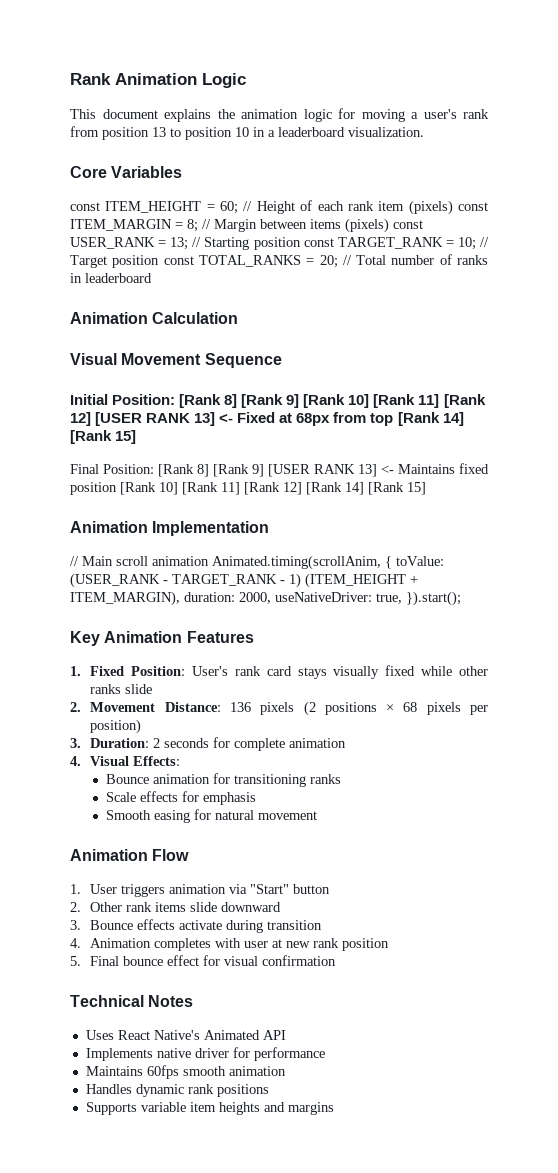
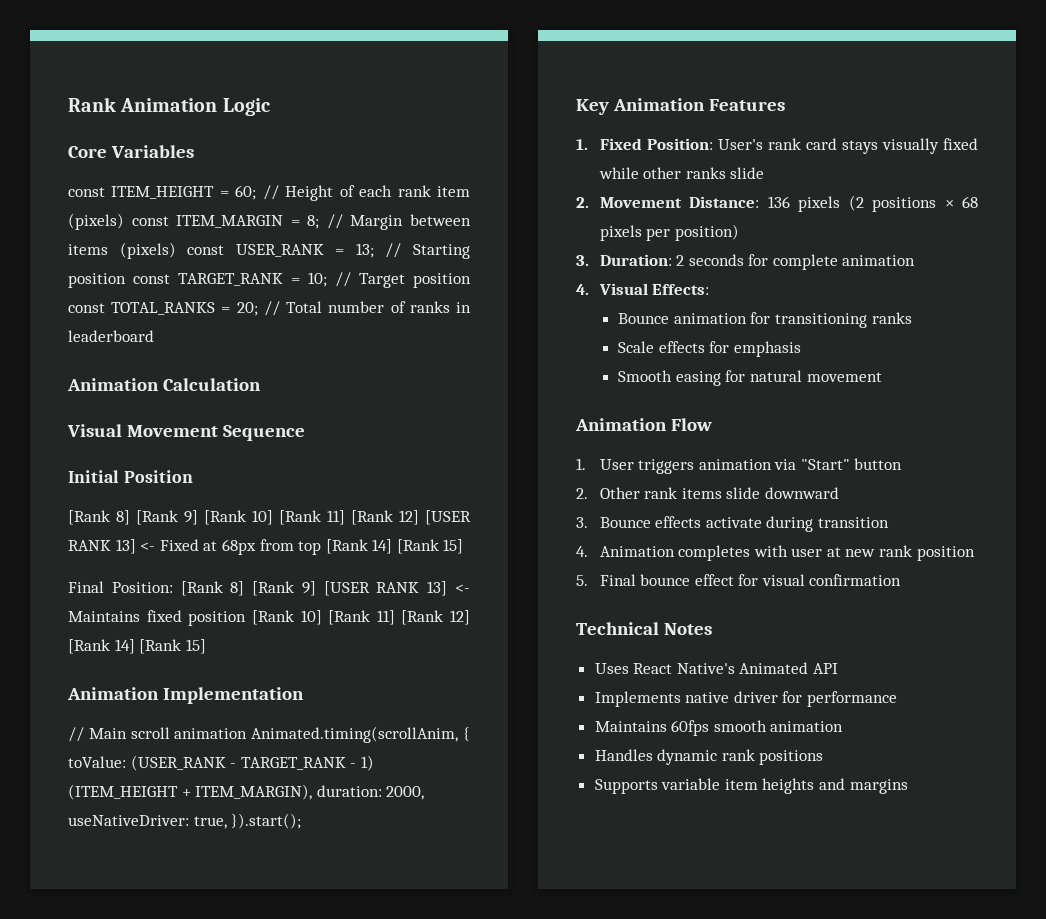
- This document explains the animation logic for moving a user's rank from position 13 to position 10 in a leaderboard visualization.
- Initial Position: [Rank 8] [Rank 9] [Rank 10] [Rank 11] [Rank 12] [USER RANK 13] <- Fixed at 68px from top [Rank 14] [Rank 15]
+ Initial Position
+ [Rank 8] [Rank 9] [Rank 10] [Rank 11] [Rank 12] [USER RANK 13] <- Fixed at 68px from top [Rank 14] [Rank 15]

